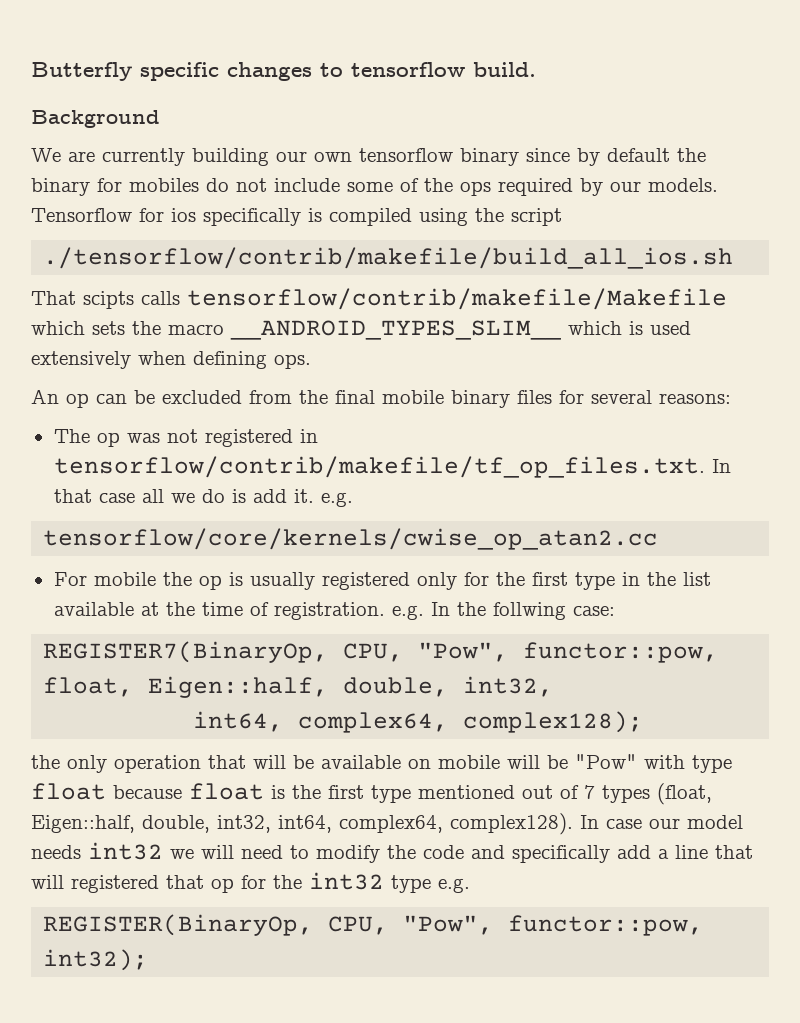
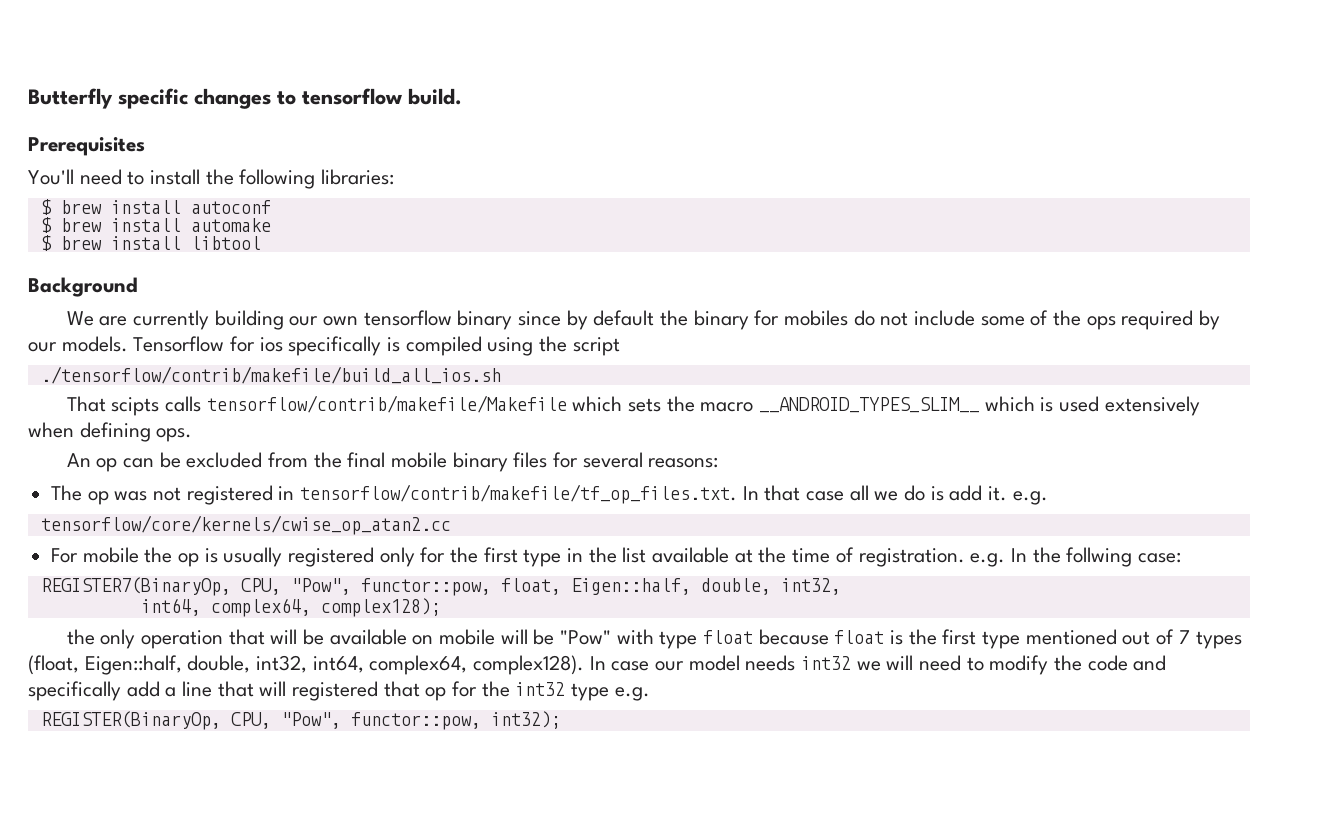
+ Prerequisites
+ You'll need to install the following libraries:
+ $ brew install autoconf
+ $ brew install automake
+ $ brew install libtool

